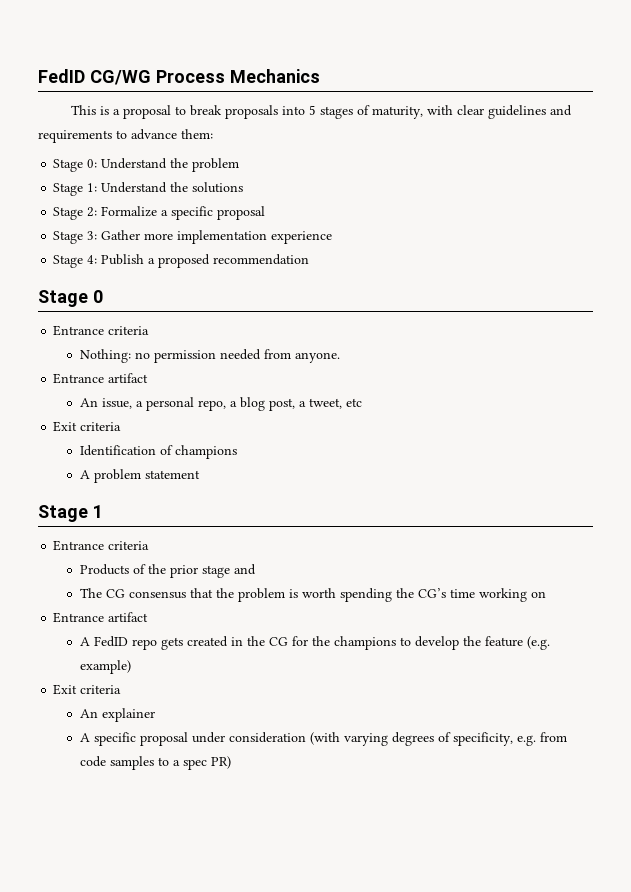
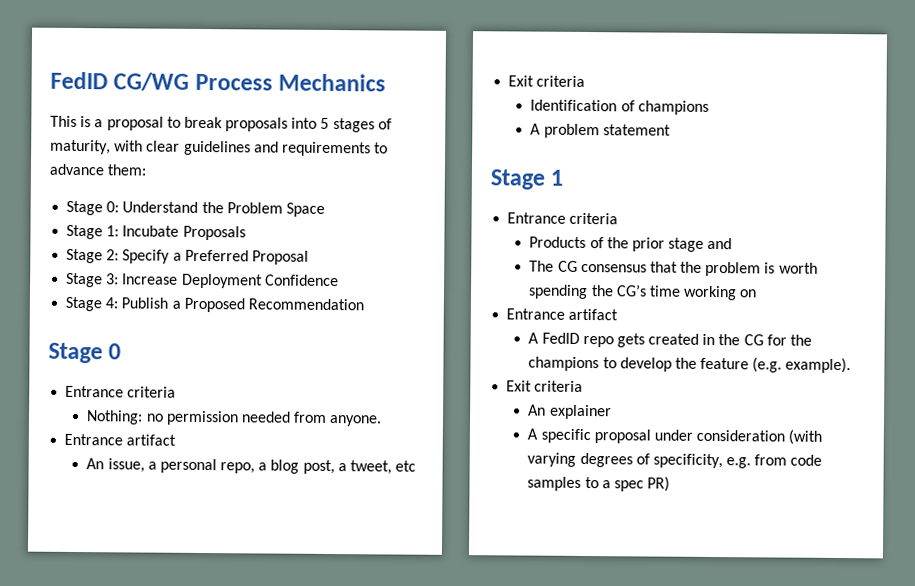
- Stage 0: Understand the problem
+ Stage 0: Understand the Problem Space
- Stage 1: Understand the solutions
+ Stage 1: Incubate Proposals
- Stage 2: Formalize a specific proposal
- Stage 3: Gather more implementation experience
+ Stage 2: Specify a Preferred Proposal
+ Stage 3: Increase Deployment Confidence
- Stage 4: Publish a proposed recommendation
+ Stage 4: Publish a Proposed Recommendation
- A FedID repo gets created in the CG for the champions to develop the feature (e.g. example)
+ A FedID repo gets created in the CG for the champions to develop the feature (e.g. example).

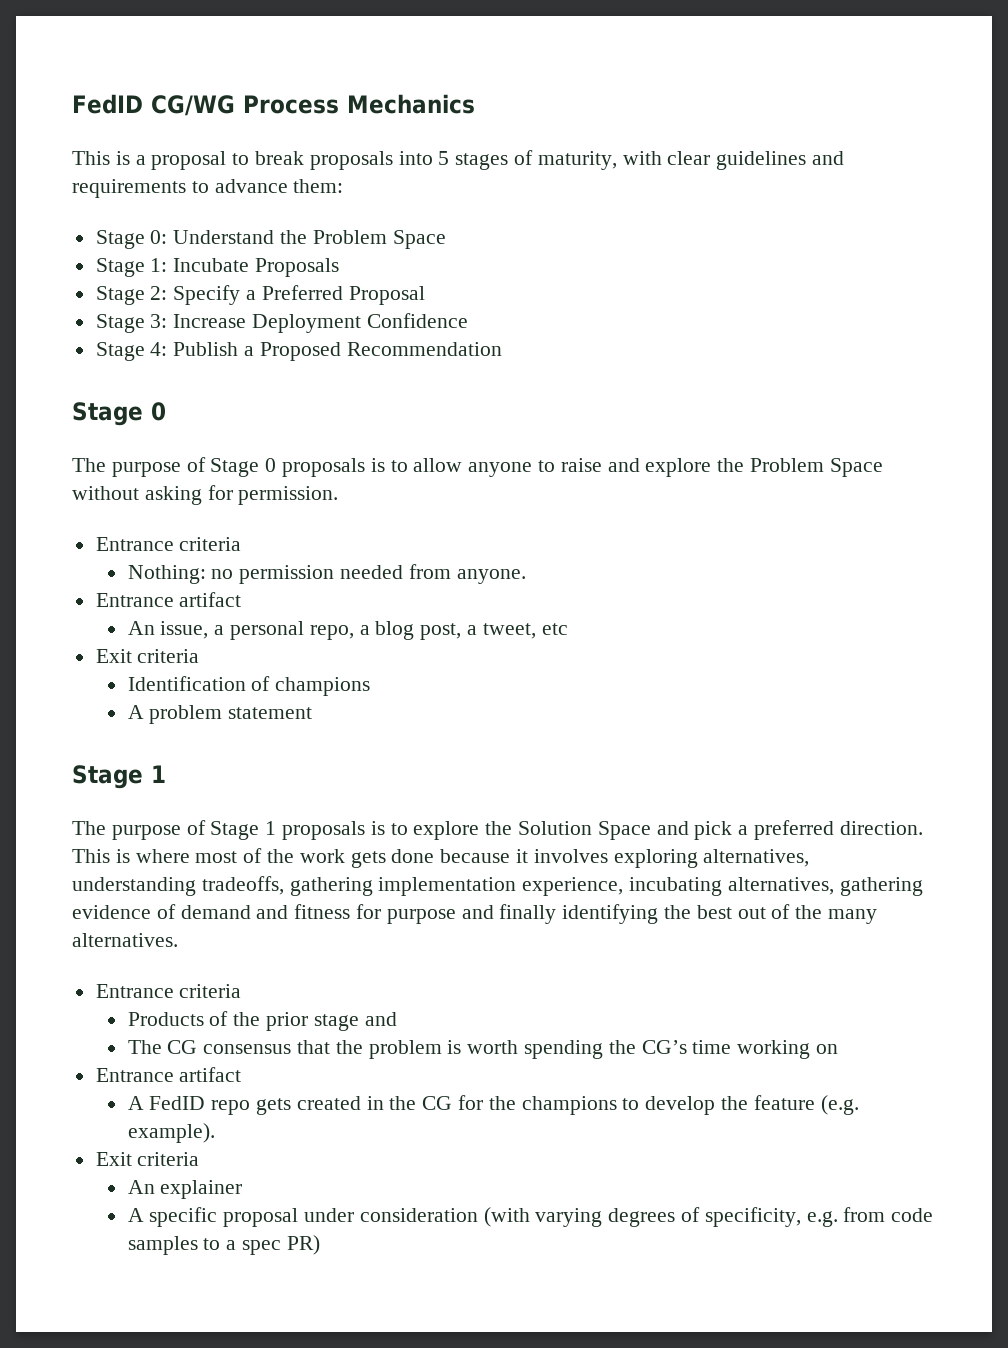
+ The purpose of Stage 0 proposals is to allow anyone to raise and explore the Problem Space without asking for permission.
+ The purpose of Stage 1 proposals is to explore the Solution Space and pick a preferred direction. This is where most of the work gets done because it involves exploring alternatives, understanding tradeoffs, gathering implementation experience, incubating alternatives, gathering evidence of demand and fitness for purpose and finally identifying the best out of the many alternatives.

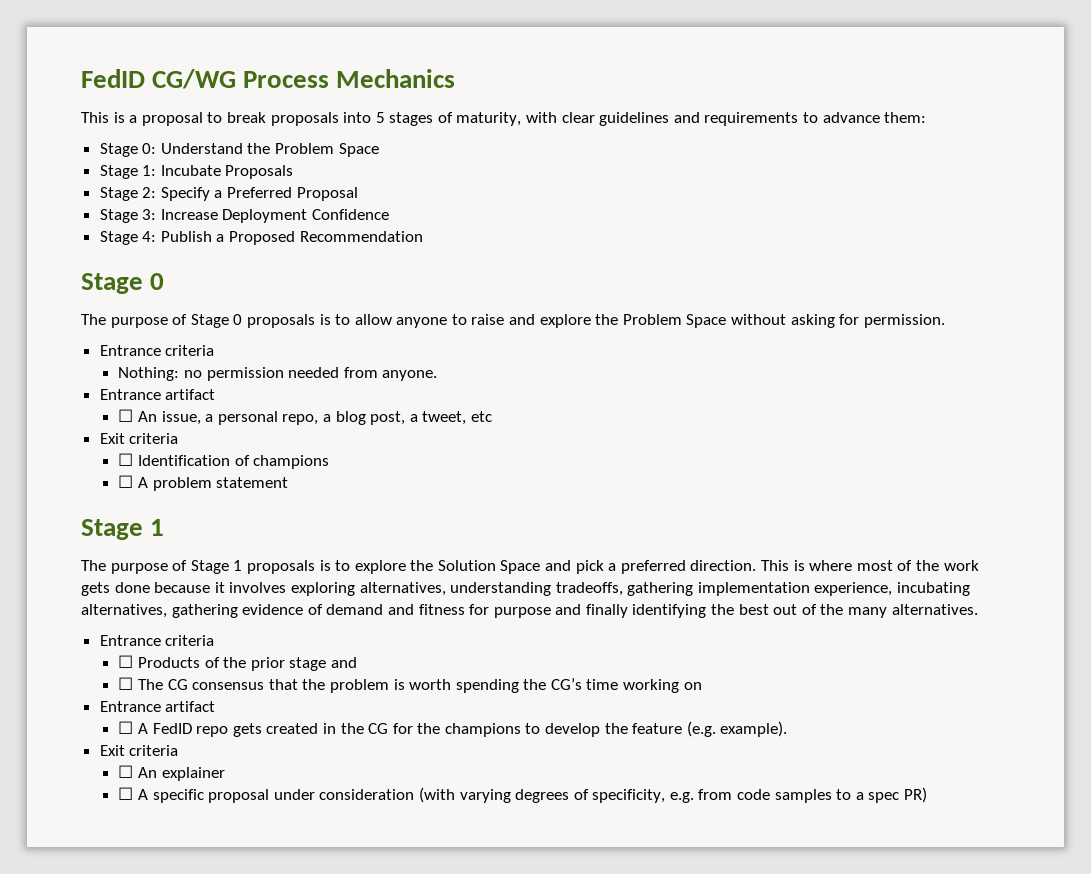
- An issue, a personal repo, a blog post, a tweet, etc
+ ☐ An issue, a personal repo, a blog post, a tweet, etc
- Identification of champions
+ ☐ Identification of champions
- A problem statement
+ ☐ A problem statement
- Products of the prior stage and
+ ☐ Products of the prior stage and
- The CG consensus that the problem is worth spending the CG’s time working on
+ ☐ The CG consensus that the problem is worth spending the CG’s time working on
- A FedID repo gets created in the CG for the champions to develop the feature (e.g. example).
+ ☐ A FedID repo gets created in the CG for the champions to develop the feature (e.g. example).
- An explainer
+ ☐ An explainer
- A specific proposal under consideration (with varying degrees of specificity, e.g. from code samples to a spec PR)
+ ☐ A specific proposal under consideration (with varying degrees of specificity, e.g. from code samples to a spec PR)

